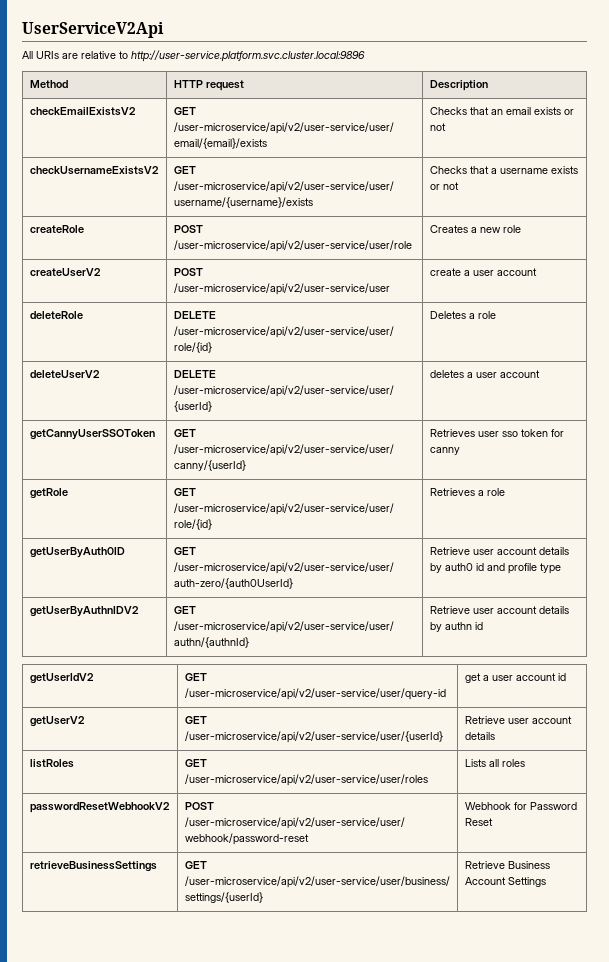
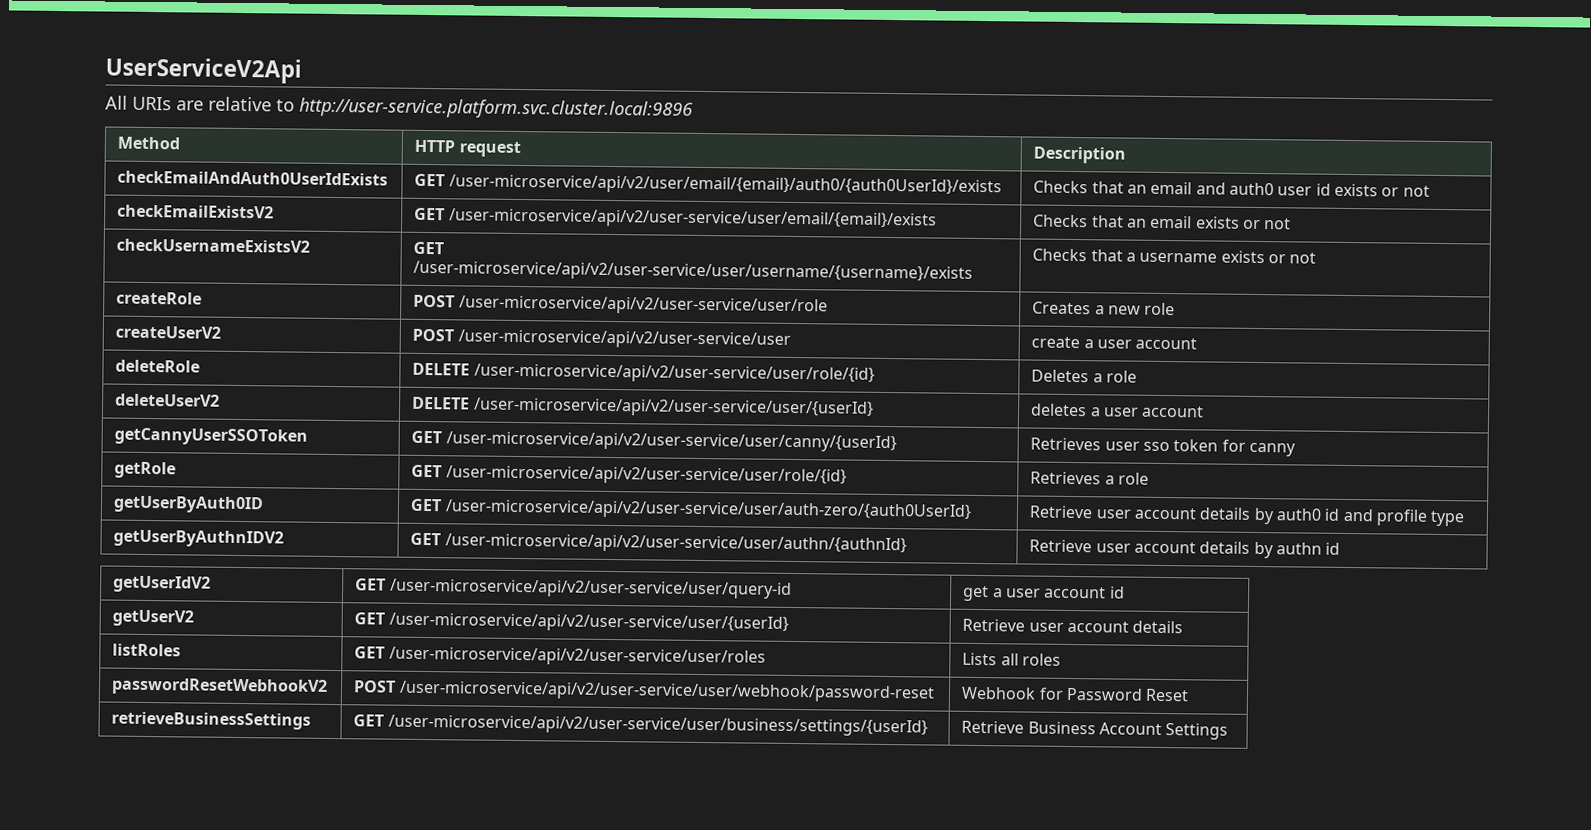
+ checkEmailAndAuth0UserIdExists | GET /user-microservice/api/v2/user/email/{email}/auth0/{auth0UserId}/exists | Checks that an email and auth0 user id exists or not

